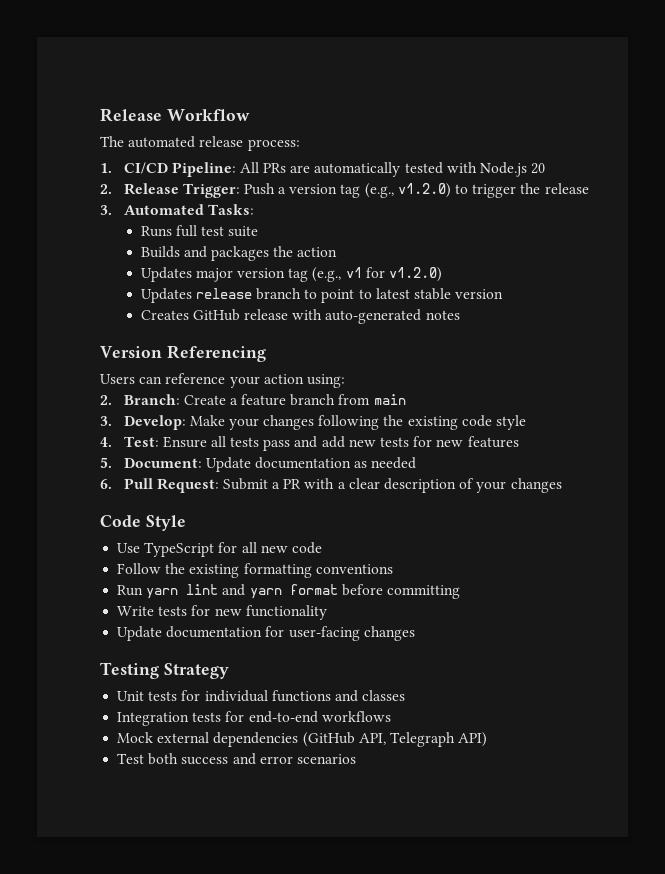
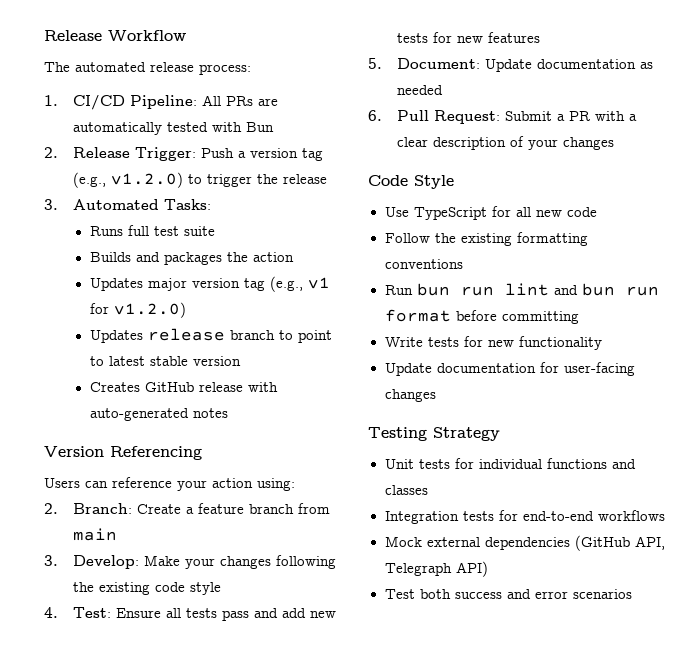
- 1. CI/CD Pipeline: All PRs are automatically tested with Node.js 20
+ 1. CI/CD Pipeline: All PRs are automatically tested with Bun
- Run yarn lint and yarn format before committing
+ Run bun run lint and bun run format before committing

